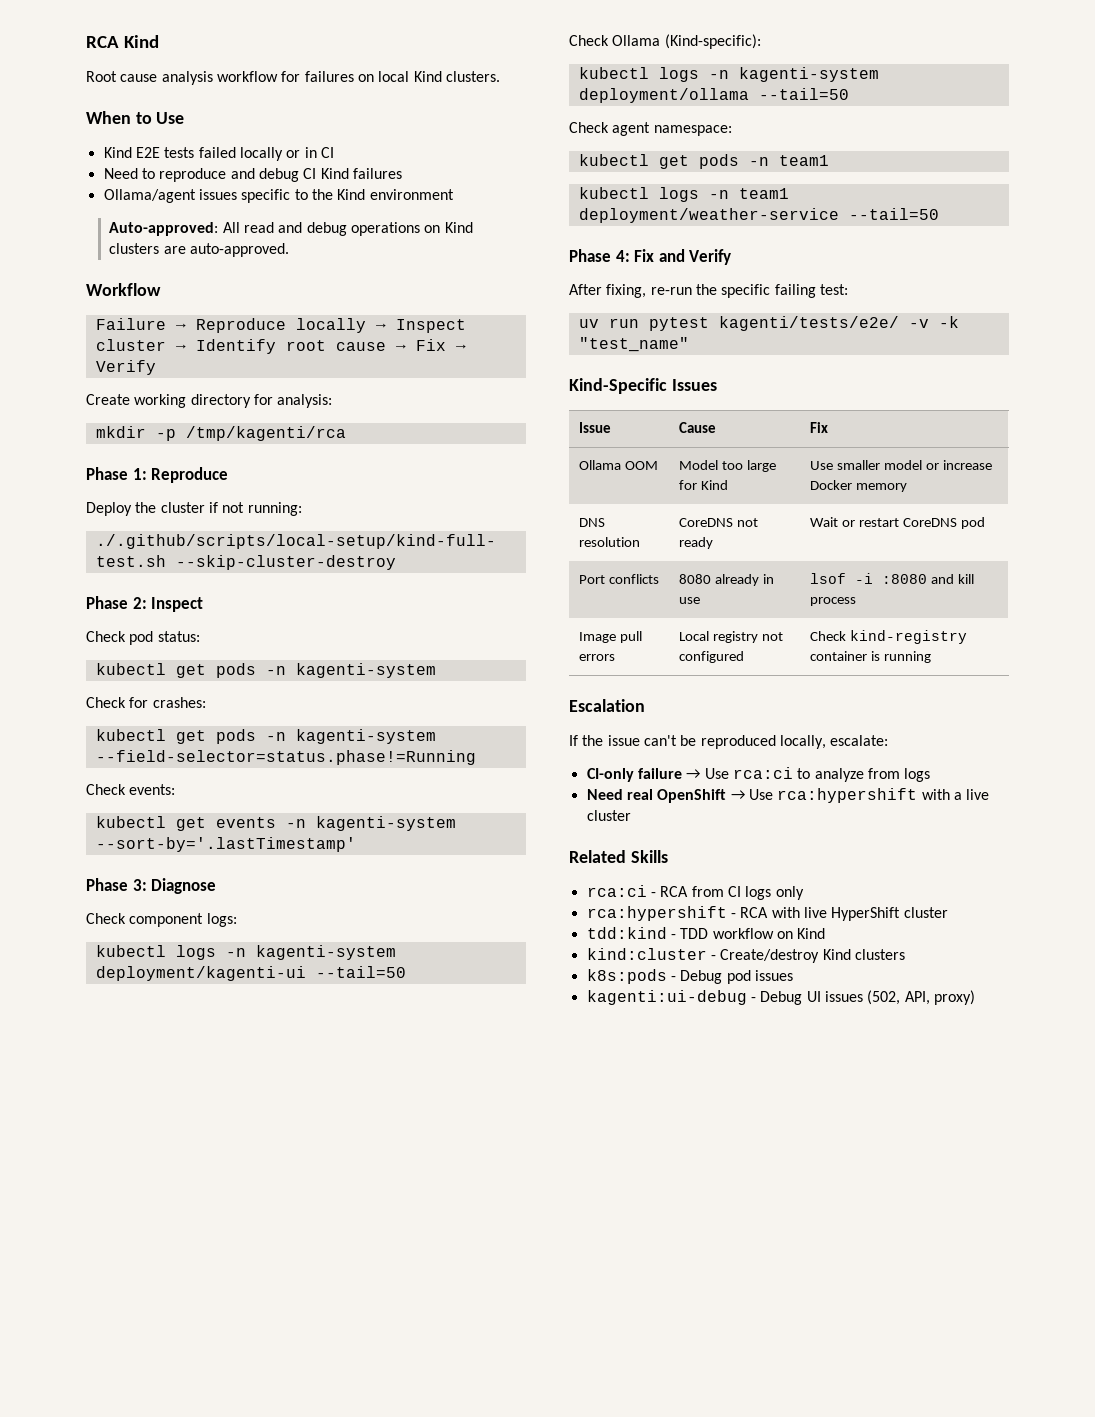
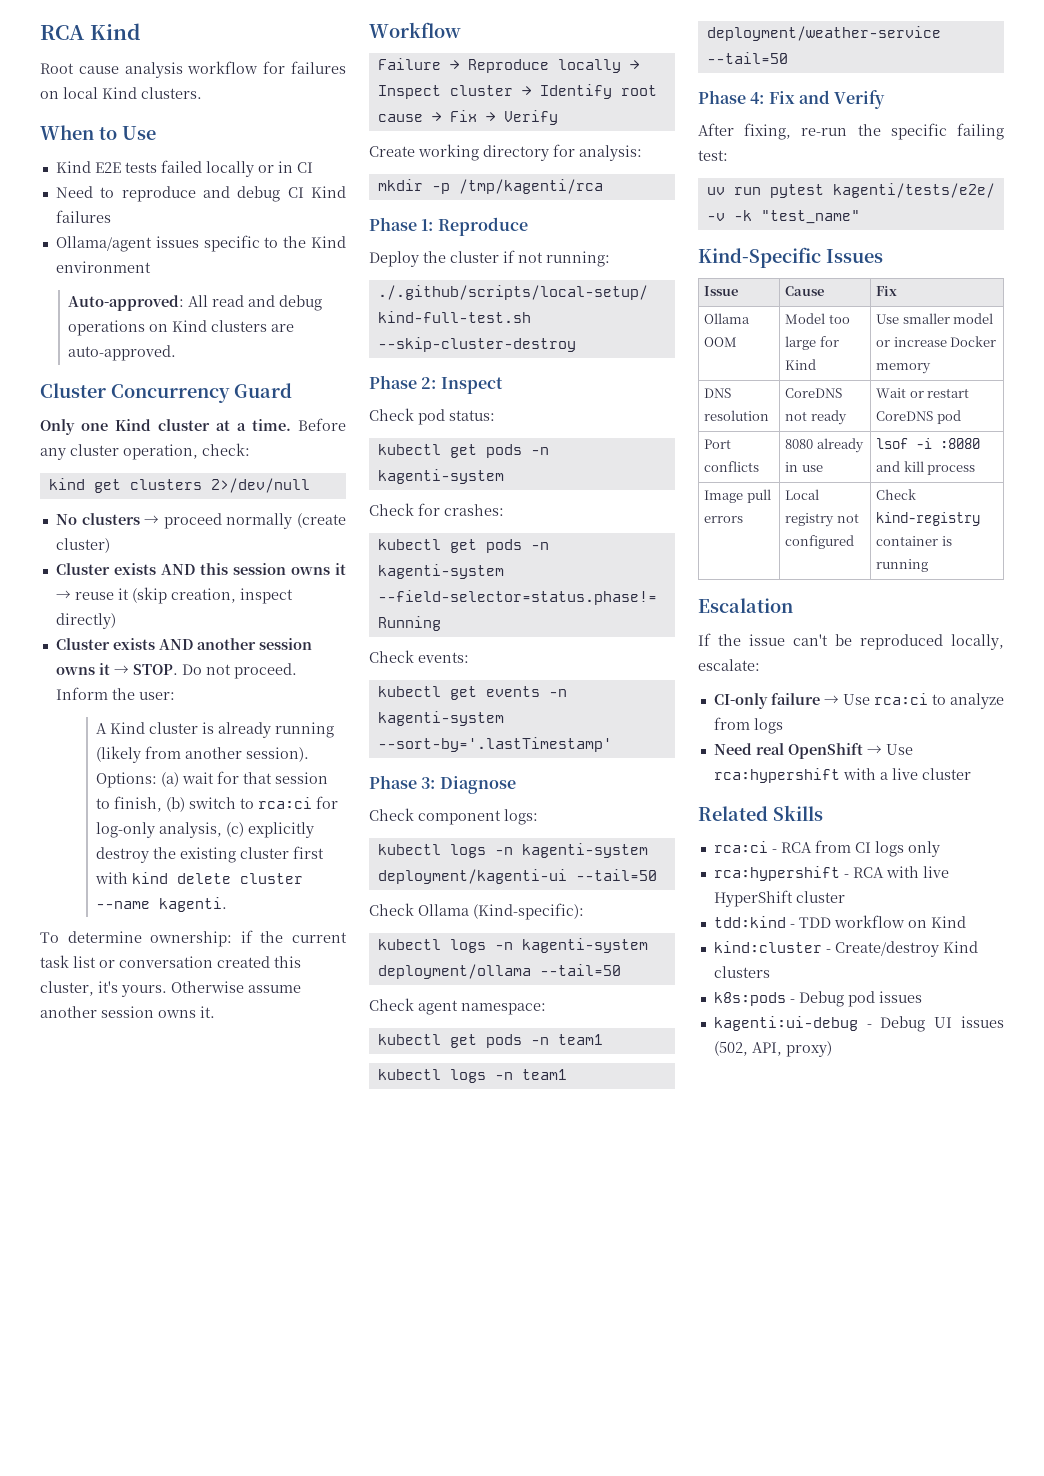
+ Cluster Concurrency Guard
+ Only one Kind cluster at a time. Before any cluster operation, check:
+ kind get clusters 2>/dev/null
+ No clusters → proceed normally (create cluster)
+ Cluster exists AND this session owns it → reuse it (skip creation, inspect directly)
+ Cluster exists AND another session owns it → STOP. Do not proceed. Inform the user:
+ A Kind cluster is already running (likely from another session). Options: (a) wait for that session to finish, (b) switch to rca:ci for log-only analysis, (c) explicitly destroy the existing cluster first with kind delete cluster --name kagenti.
+ To determine ownership: if the current task list or conversation created this cluster, it's yours. Otherwise assume another session owns it.

